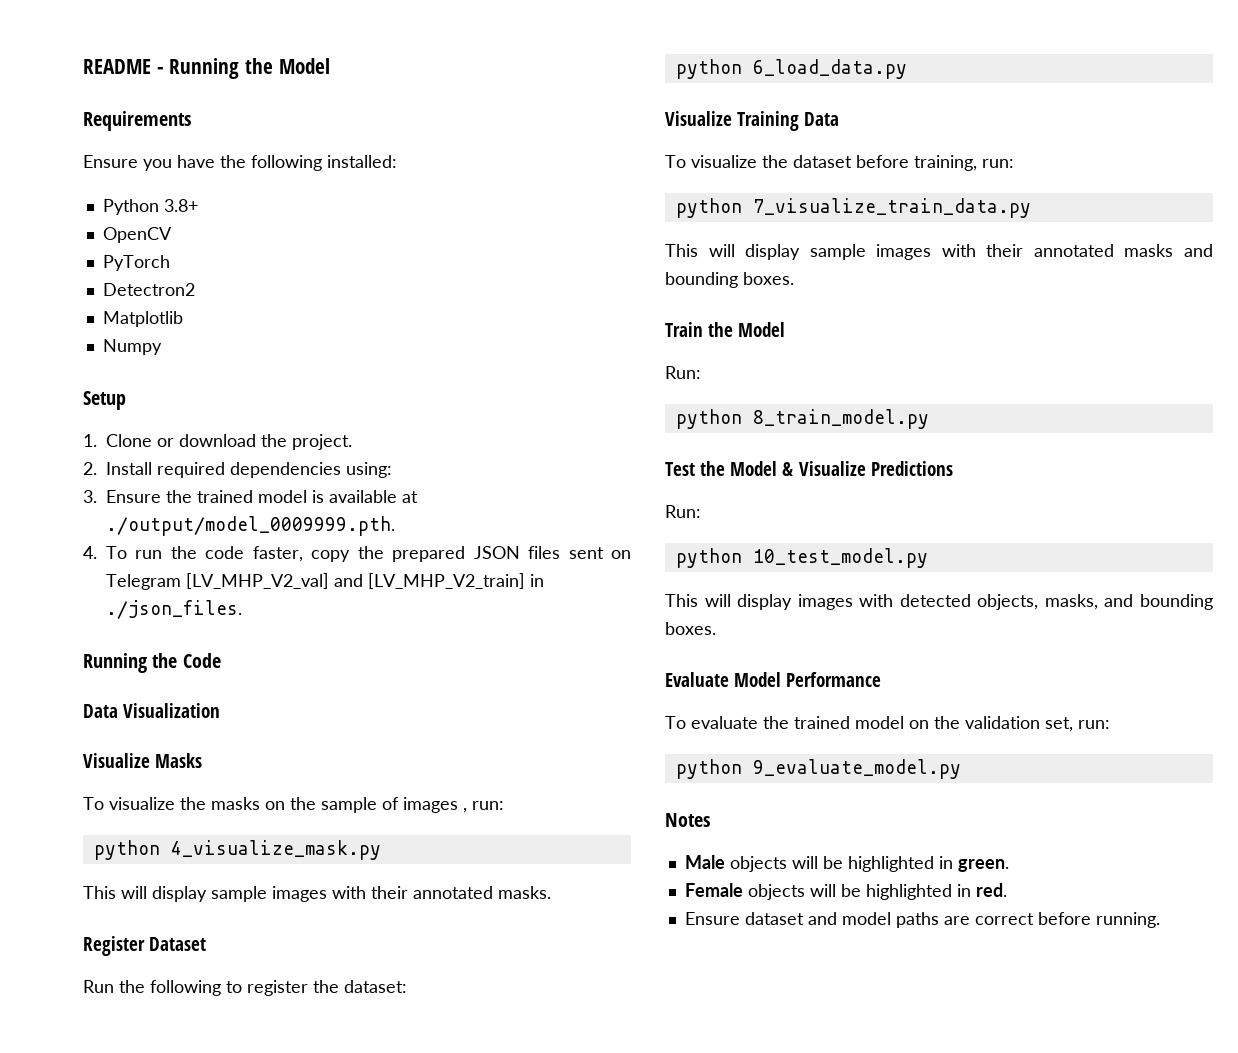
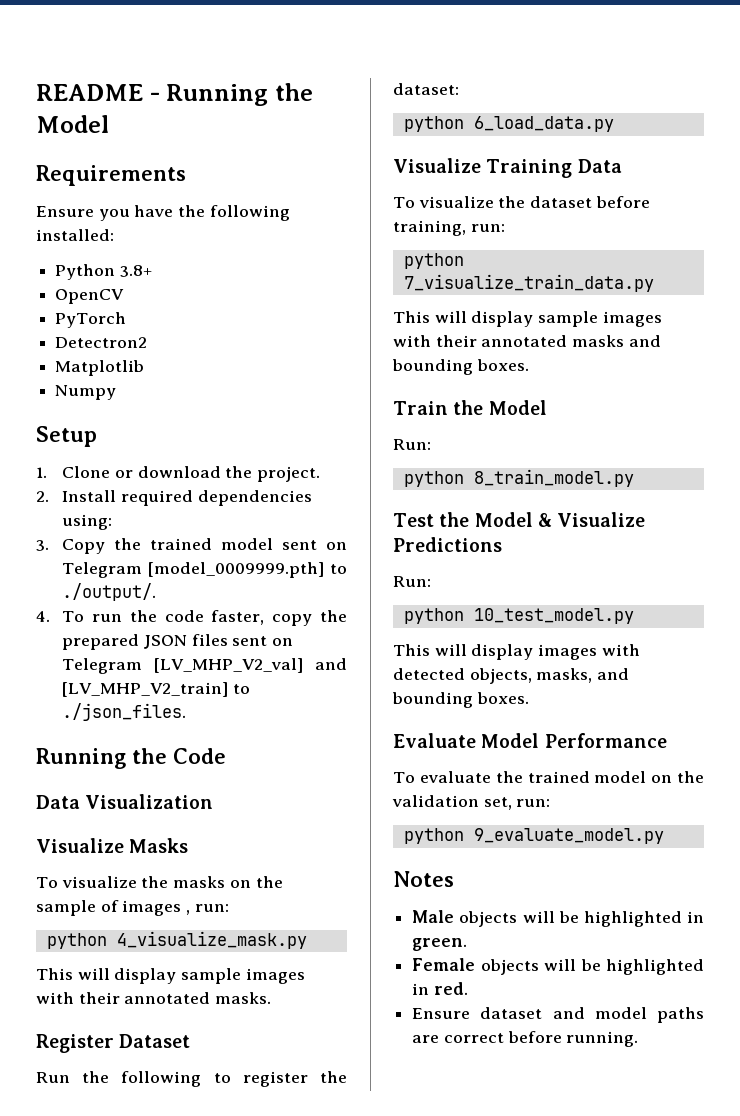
- 3. Ensure the trained model is available at ./output/model_0009999.pth.
+ 3. Copy the trained model sent on Telegram [model_0009999.pth] to ./output/.
- 4. To run the code faster, copy the prepared JSON files sent on Telegram [LV_MHP_V2_val] and [LV_MHP_V2_train] in ./json_files.
+ 4. To run the code faster, copy the prepared JSON files sent on Telegram [LV_MHP_V2_val] and [LV_MHP_V2_train] to ./json_files.

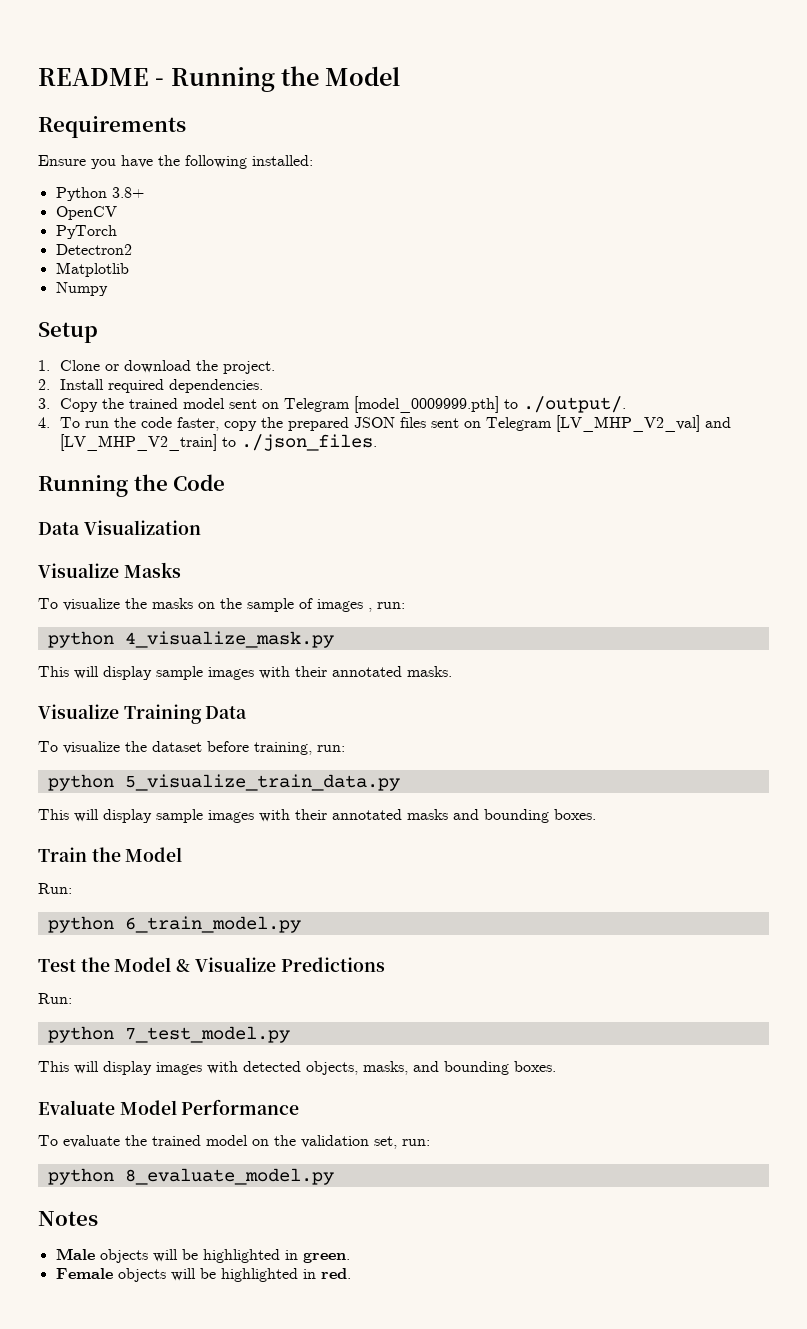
- 2. Install required dependencies using:
+ 2. Install required dependencies.
- Register Dataset
- Run the following to register the dataset:
- python 6_load_data.py
- python 7_visualize_train_data.py
+ python 5_visualize_train_data.py
- python 8_train_model.py
+ python 6_train_model.py
- python 10_test_model.py
+ python 7_test_model.py
- python 9_evaluate_model.py
+ python 8_evaluate_model.py
- Ensure dataset and model paths are correct before running.

